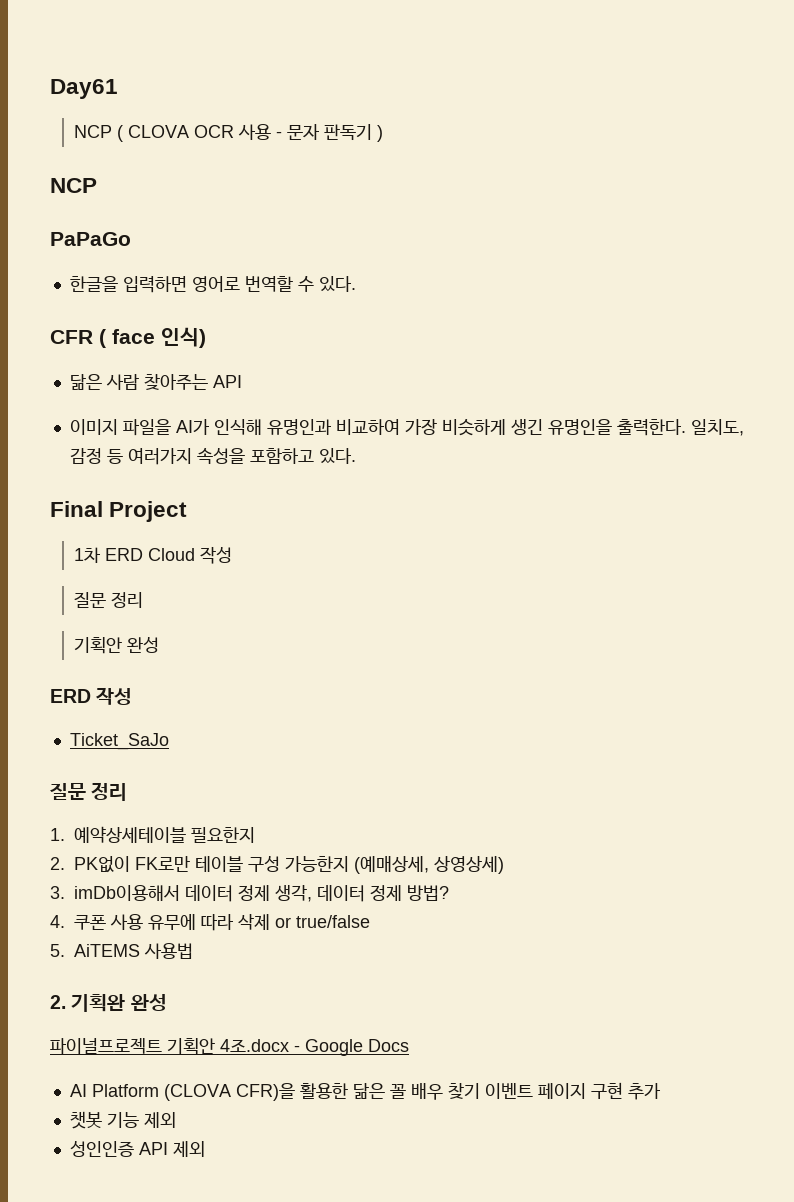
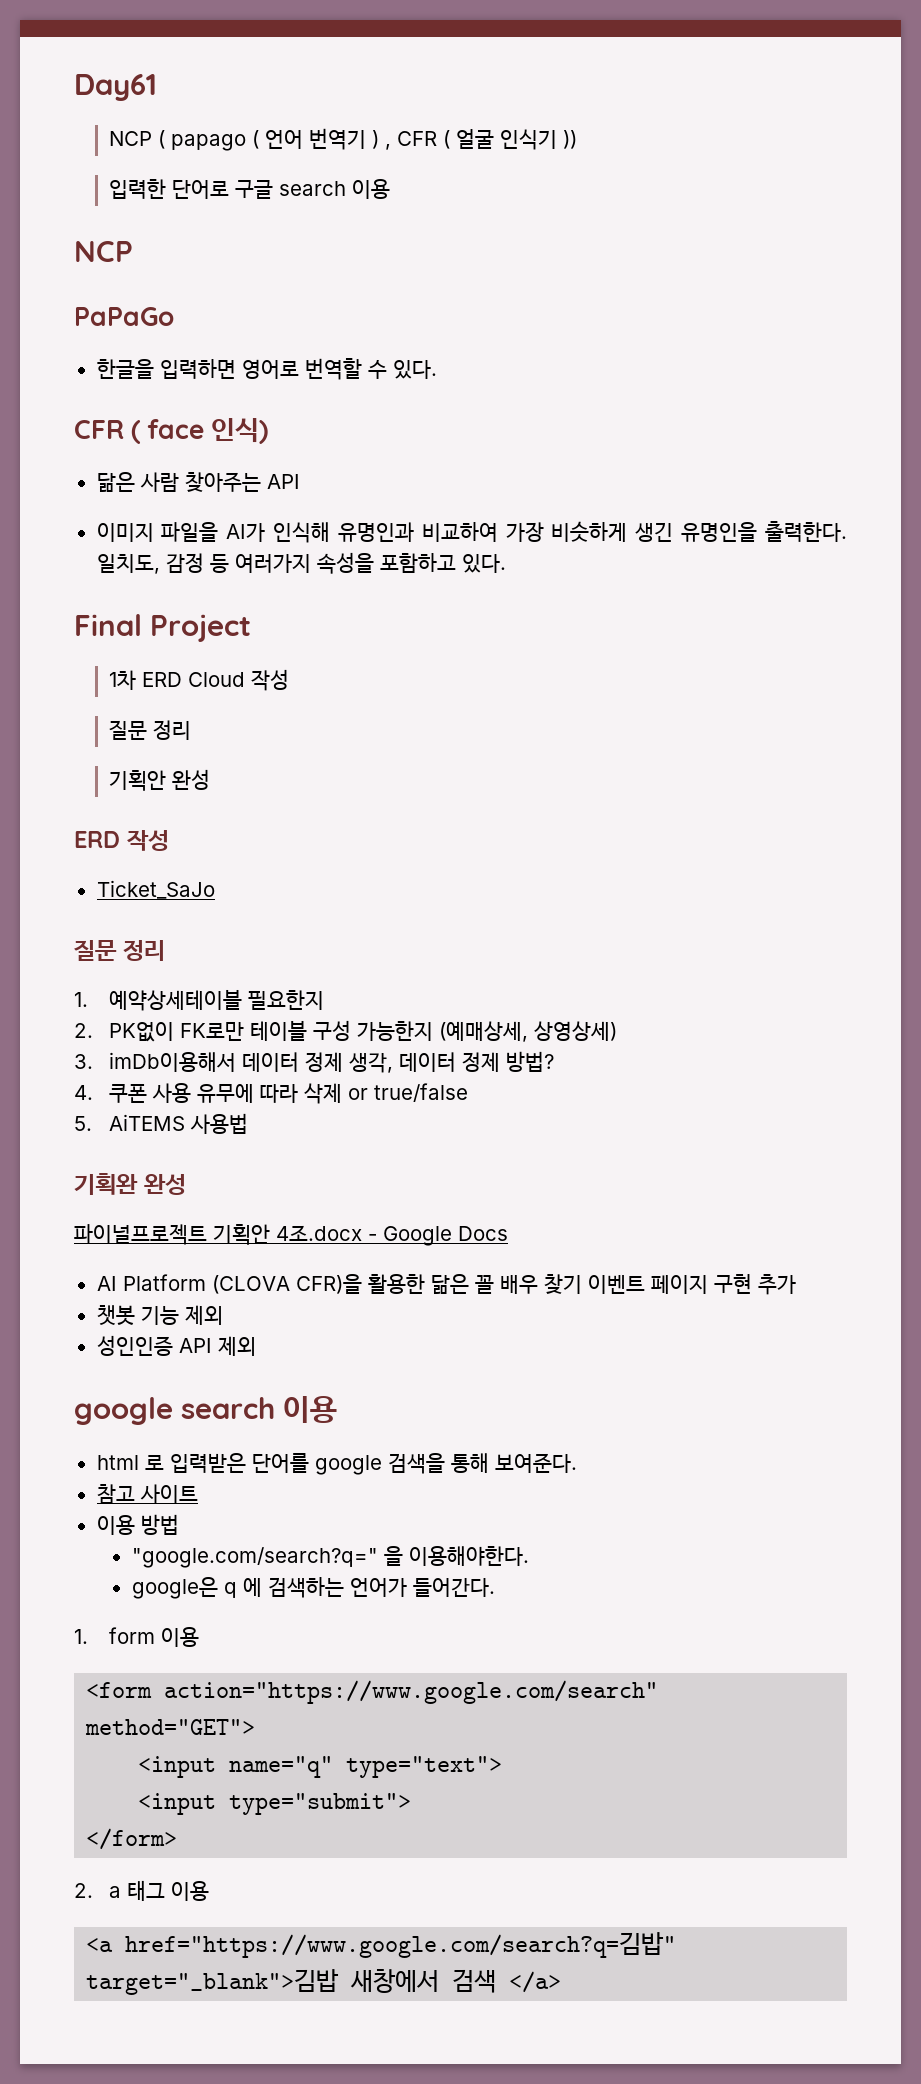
- NCP ( CLOVA OCR 사용 - 문자 판독기 )
+ NCP ( papago ( 언어 번역기 ) , CFR ( 얼굴 인식기 ))
+ 입력한 단어로 구글 search 이용
- 2. 기획완 완성
+ 기획완 완성
+ google search 이용
+ html 로 입력받은 단어를 google 검색을 통해 보여준다.
+ 참고 사이트
+ 이용 방법
+ "google.com/search?q=" 을 이용해야한다.
+ google은 q 에 검색하는 언어가 들어간다.
+ 1. form 이용
+ <form action="https://www.google.com/search" method="GET">
+ <input name="q" type="text">
+ <input type="submit">
+ </form>
+ 2. a 태그 이용
+ <a href="https://www.google.com/search?q=김밥" target="_blank">김밥 새창에서 검색 </a>

